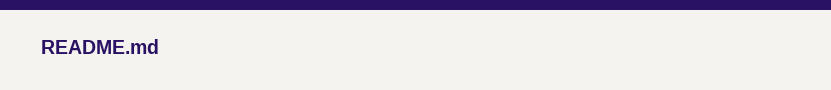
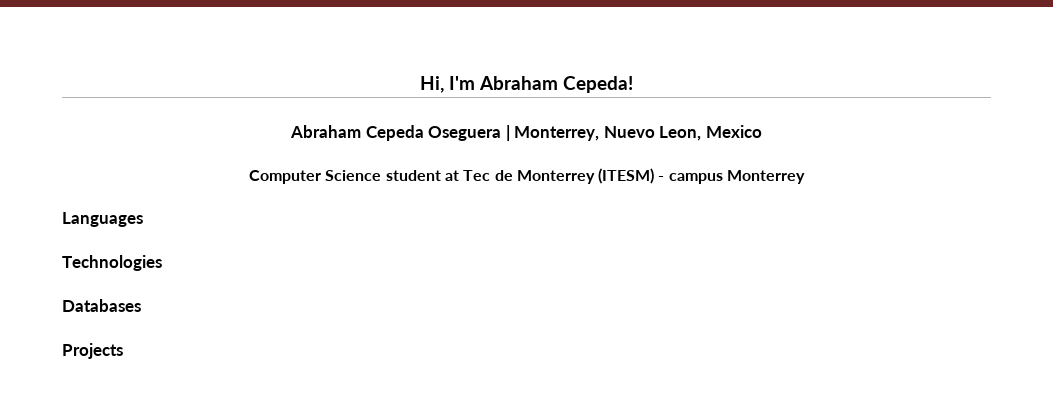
- README.md
+ Hi, I'm Abraham Cepeda!
+ Abraham Cepeda Oseguera | Monterrey, Nuevo Leon, Mexico
+ Computer Science student at Tec de Monterrey (ITESM) - campus Monterrey
+ Languages
+ Technologies
+ Databases
+ Projects

